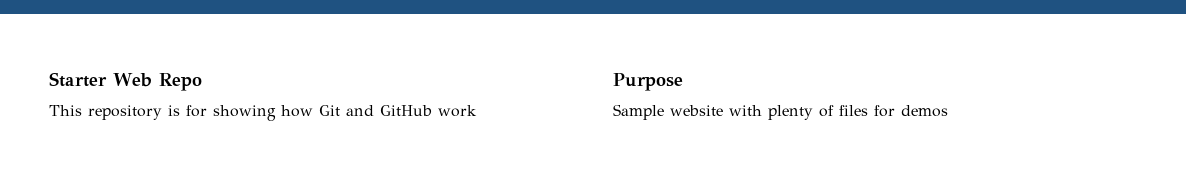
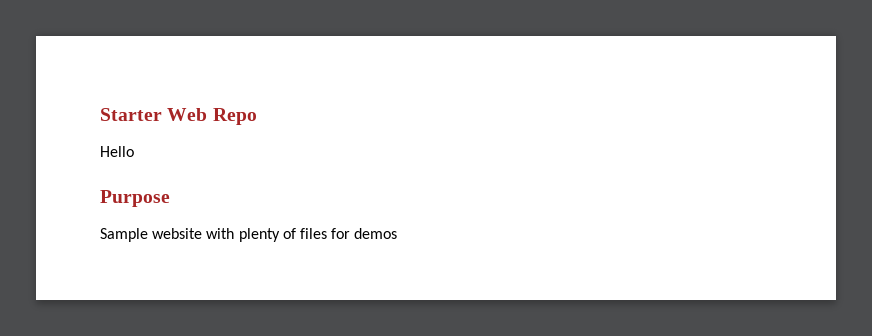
- This repository is for showing how Git and GitHub work
+ Hello

